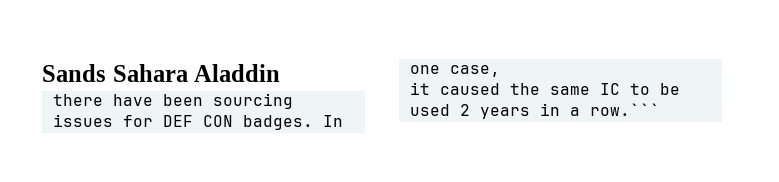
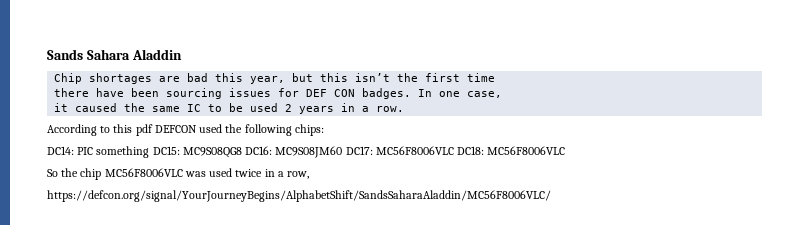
+ Chip shortages are bad this year, but this isn’t the first time
- it caused the same IC to be used 2 years in a row.```
+ it caused the same IC to be used 2 years in a row.
+ According to this pdf DEFCON used the following chips:
+ DC14: PIC something DC15: MC9S08QG8 DC16: MC9S08JM60 DC17: MC56F8006VLC DC18: MC56F8006VLC
+ So the chip MC56F8006VLC was used twice in a row,
+ https://defcon.org/signal/YourJourneyBegins/AlphabetShift/SandsSaharaAladdin/MC56F8006VLC/

